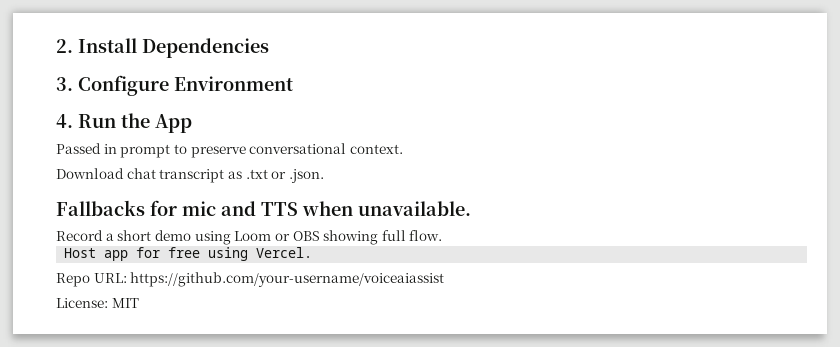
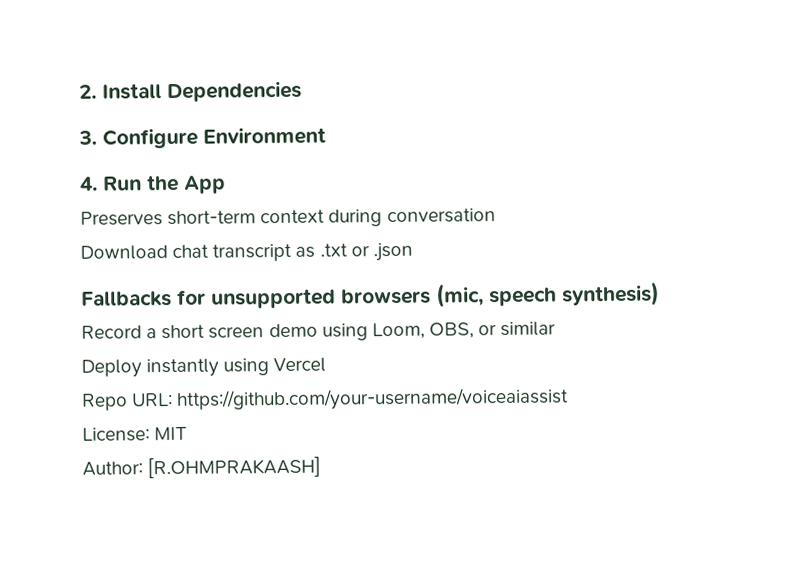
- Passed in prompt to preserve conversational context.
+ Preserves short-term context during conversation
- Download chat transcript as .txt or .json.
+ Download chat transcript as .txt or .json
- Fallbacks for mic and TTS when unavailable.
+ Fallbacks for unsupported browsers (mic, speech synthesis)
- Record a short demo using Loom or OBS showing full flow.
- Host app for free using Vercel.
+ Record a short screen demo using Loom, OBS, or similar
+ Deploy instantly using Vercel
+ Author: [R.OHMPRAKAASH]

